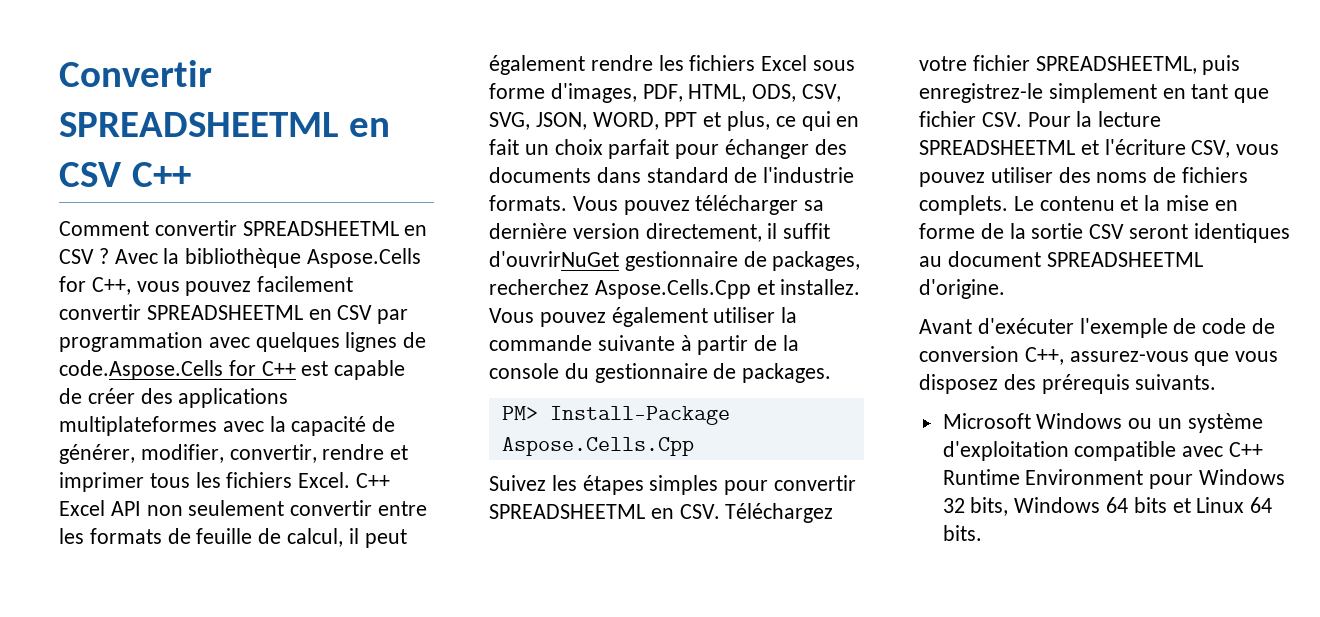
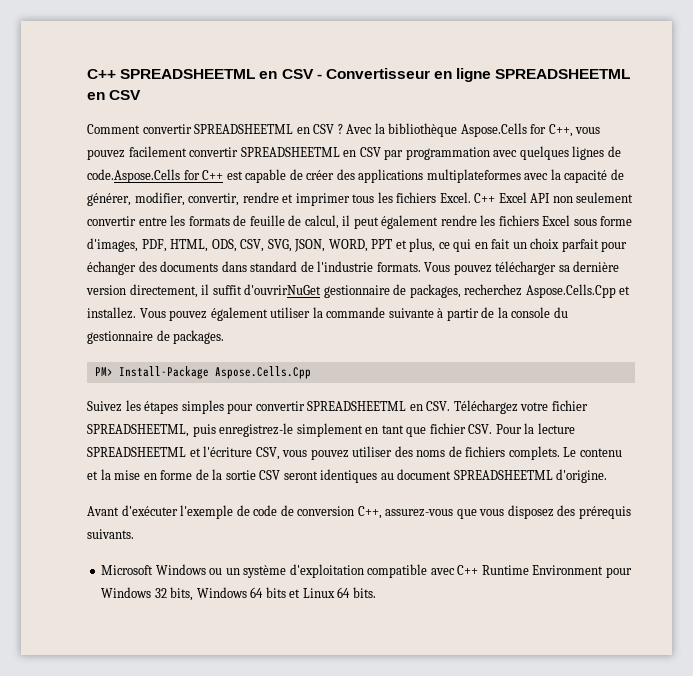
- Convertir SPREADSHEETML en CSV C++
+ C++ SPREADSHEETML en CSV - Convertisseur en ligne SPREADSHEETML en CSV

